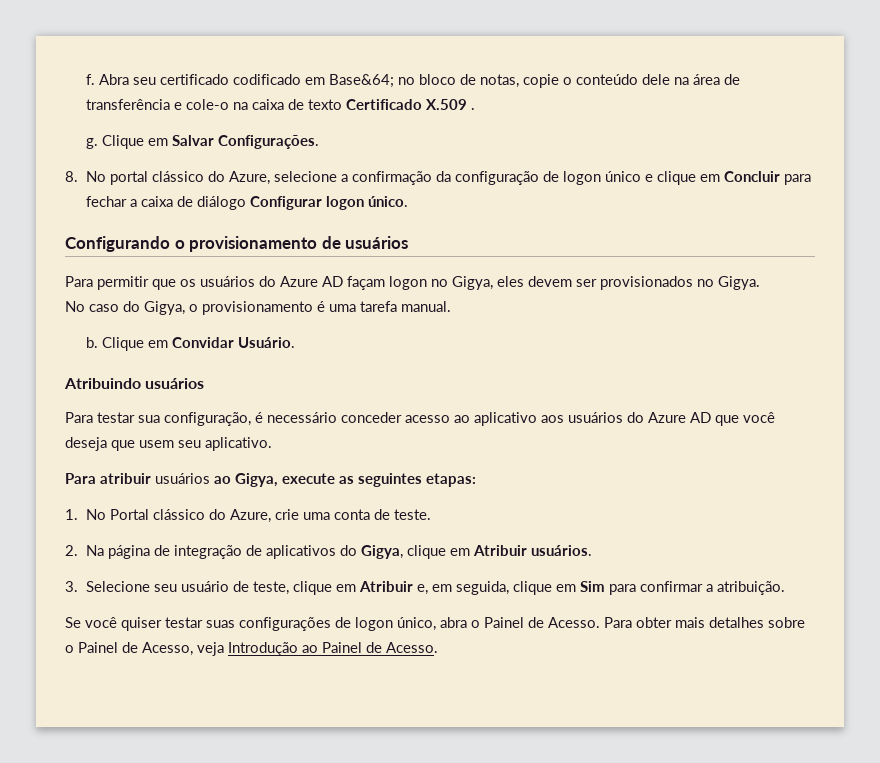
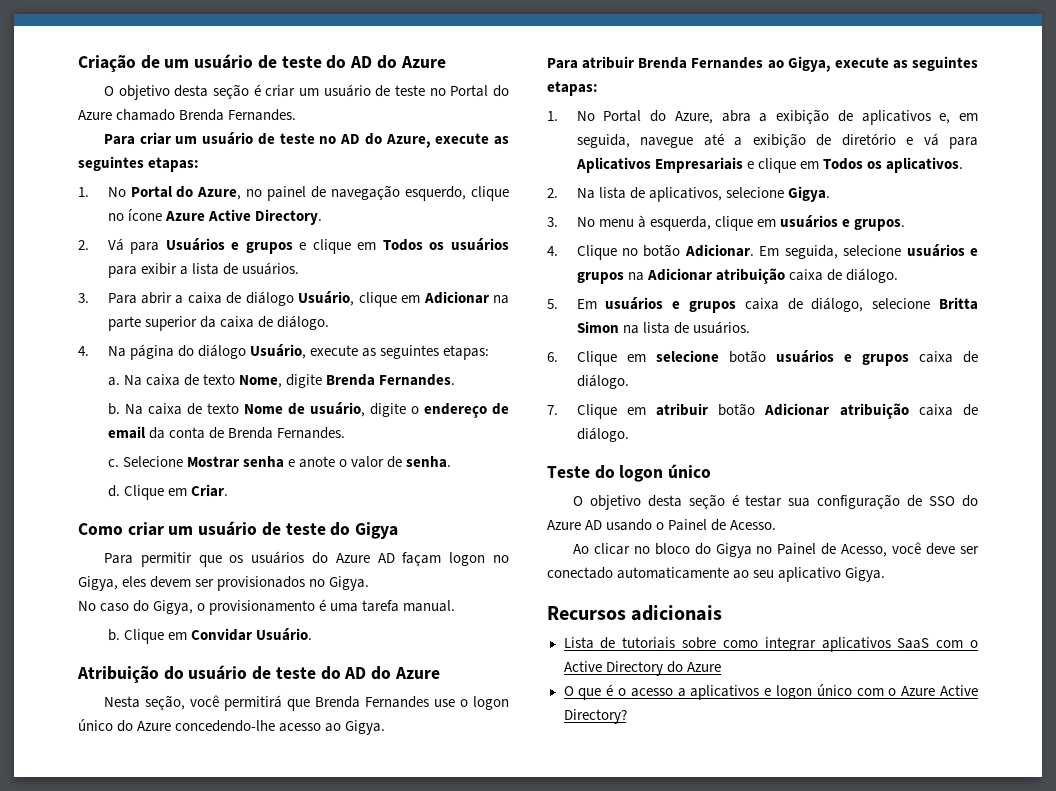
- f. Abra seu certificado codificado em Base&64; no bloco de notas, copie o conteúdo dele na área de transferência e cole-o na caixa de texto Certificado X.509 .
- g. Clique em Salvar Configurações.
- 8. No portal clássico do Azure, selecione a confirmação da configuração de logon único e clique em Concluir para fechar a caixa de diálogo Configurar logon único.
- Configurando o provisionamento de usuários
+ Criação de um usuário de teste do AD do Azure
+ O objetivo desta seção é criar um usuário de teste no Portal do Azure chamado Brenda Fernandes.
+ Para criar um usuário de teste no AD do Azure, execute as seguintes etapas:
+ 1. No Portal do Azure, no painel de navegação esquerdo, clique no ícone Azure Active Directory.
+ 2. Vá para Usuários e grupos e clique em Todos os usuários para exibir a lista de usuários.
+ 3. Para abrir a caixa de diálogo Usuário, clique em Adicionar na parte superior da caixa de diálogo.
+ 4. Na página do diálogo Usuário, execute as seguintes etapas:
+ a. Na caixa de texto Nome, digite Brenda Fernandes.
+ b. Na caixa de texto Nome de usuário, digite o endereço de email da conta de Brenda Fernandes.
+ c. Selecione Mostrar senha e anote o valor de senha.
+ d. Clique em Criar.
+ Como criar um usuário de teste do Gigya
- Atribuindo usuários
- Para testar sua configuração, é necessário conceder acesso ao aplicativo aos usuários do Azure AD que você deseja que usem seu aplicativo.
+ Atribuição do usuário de teste do AD do Azure
+ Nesta seção, você permitirá que Brenda Fernandes use o logon único do Azure concedendo-lhe acesso ao Gigya.
- Para atribuir usuários ao Gigya, execute as seguintes etapas:
+ Para atribuir Brenda Fernandes ao Gigya, execute as seguintes etapas:
- 1. No Portal clássico do Azure, crie uma conta de teste.
- 2. Na página de integração de aplicativos do Gigya, clique em Atribuir usuários.
- 3. Selecione seu usuário de teste, clique em Atribuir e, em seguida, clique em Sim para confirmar a atribuição.
- Se você quiser testar suas configurações de logon único, abra o Painel de Acesso. Para obter mais detalhes sobre o Painel de Acesso, veja Introdução ao Painel de Acesso.
+ 1. No Portal do Azure, abra a exibição de aplicativos e, em seguida, navegue até a exibição de diretório e vá para Aplicativos Empresariais e clique em Todos os aplicativos.
+ 2. Na lista de aplicativos, selecione Gigya.
+ 3. No menu à esquerda, clique em usuários e grupos.
+ 4. Clique no botão Adicionar. Em seguida, selecione usuários e grupos na Adicionar atribuição caixa de diálogo.
+ 5. Em usuários e grupos caixa de diálogo, selecione Britta Simon na lista de usuários.
+ 6. Clique em selecione botão usuários e grupos caixa de diálogo.
+ 7. Clique em atribuir botão Adicionar atribuição caixa de diálogo.
+ Teste do logon único
+ O objetivo desta seção é testar sua configuração de SSO do Azure AD usando o Painel de Acesso.
+ Ao clicar no bloco do Gigya no Painel de Acesso, você deve ser conectado automaticamente ao seu aplicativo Gigya.
+ Recursos adicionais
+ Lista de tutoriais sobre como integrar aplicativos SaaS com o Active Directory do Azure
+ O que é o acesso a aplicativos e logon único com o Azure Active Directory?

